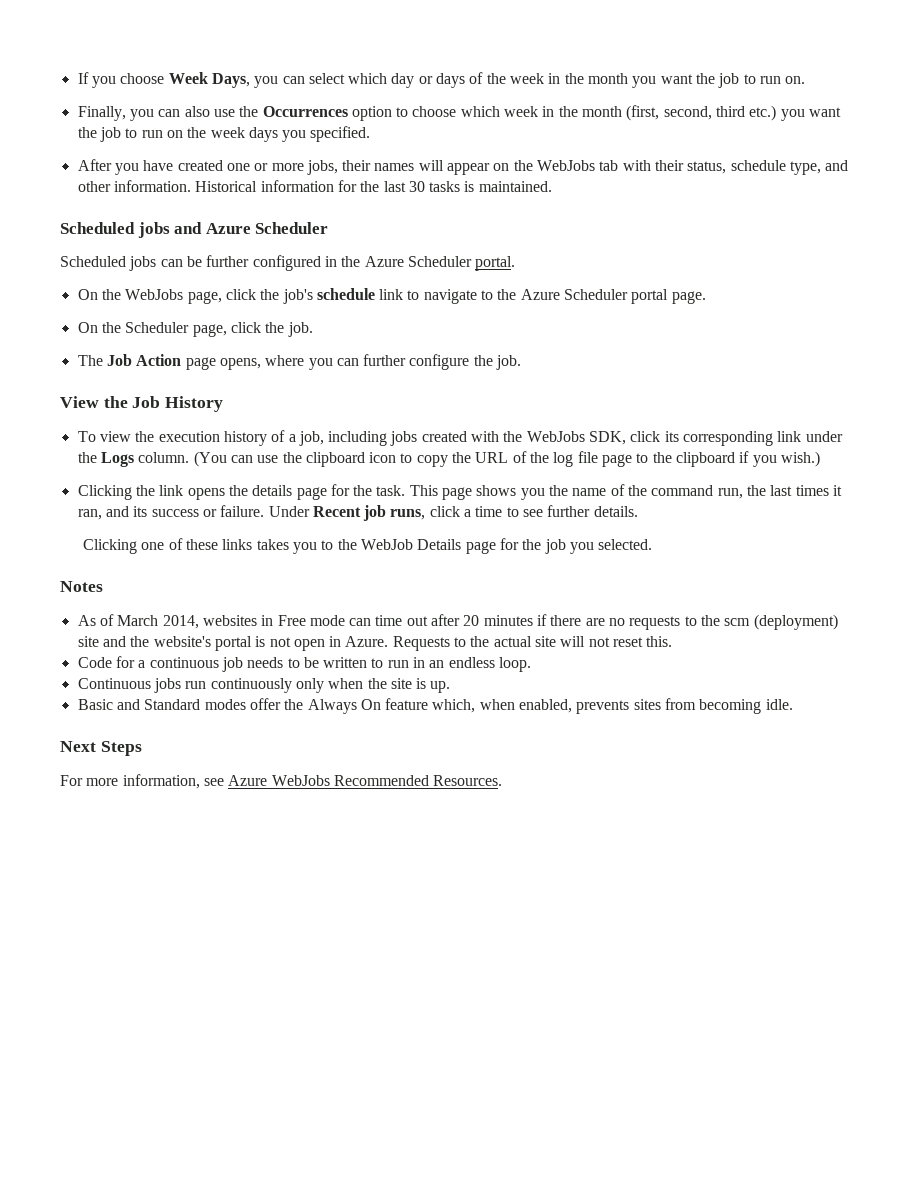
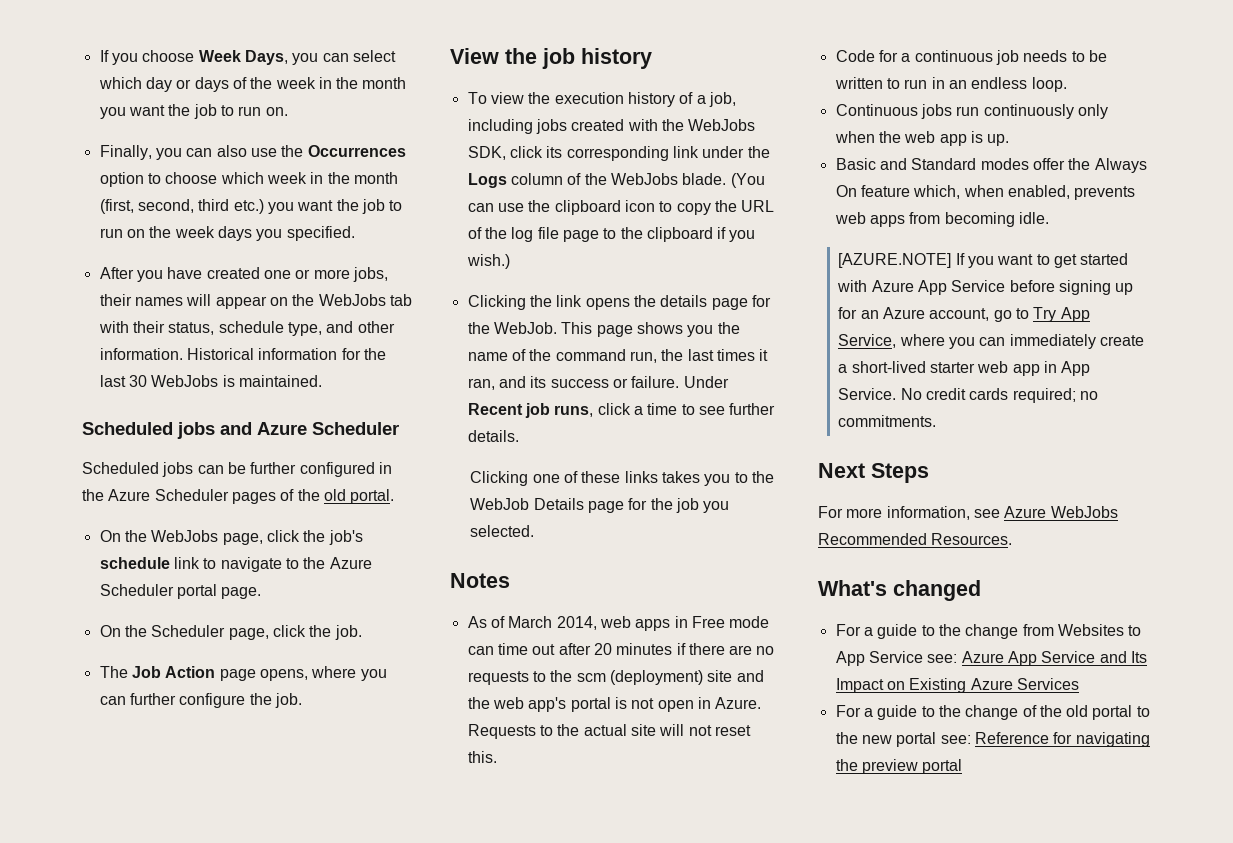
- Historical information for the last 30 tasks is maintained.
+ Historical information for the last 30 WebJobs is maintained.
- Scheduled jobs can be further configured in the Azure Scheduler portal.
+ Scheduled jobs can be further configured in the Azure Scheduler pages of the old portal.
- View the Job History
+ View the job history
- To view the execution history of a job, including jobs created with the WebJobs SDK, click its corresponding link under the Logs column.
+ To view the execution history of a job, including jobs created with the WebJobs SDK, click its corresponding link under the Logs column of the WebJobs blade.
- Clicking the link opens the details page for the task.
+ Clicking the link opens the details page for the WebJob.
- As of March 2014, websites in Free mode can time out after 20 minutes if there are no requests to the scm (deployment) site and the website's portal is not open in Azure.
+ As of March 2014, web apps in Free mode can time out after 20 minutes if there are no requests to the scm (deployment) site and the web app's portal is not open in Azure.
- Continuous jobs run continuously only when the site is up.
+ Continuous jobs run continuously only when the web app is up.
- Basic and Standard modes offer the Always On feature which, when enabled, prevents sites from becoming idle.
+ Basic and Standard modes offer the Always On feature which, when enabled, prevents web apps from becoming idle.
+ [AZURE.NOTE] If you want to get started with Azure App Service before signing up for an Azure account, go to Try App Service, where you can immediately create a short-lived starter web app in App Service. No credit cards required; no commitments.
+ What's changed
+ For a guide to the change from Websites to App Service see: Azure App Service and Its Impact on Existing Azure Services
+ For a guide to the change of the old portal to the new portal see: Reference for navigating the preview portal

